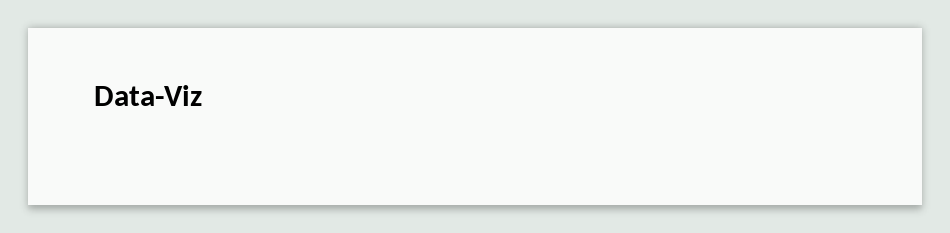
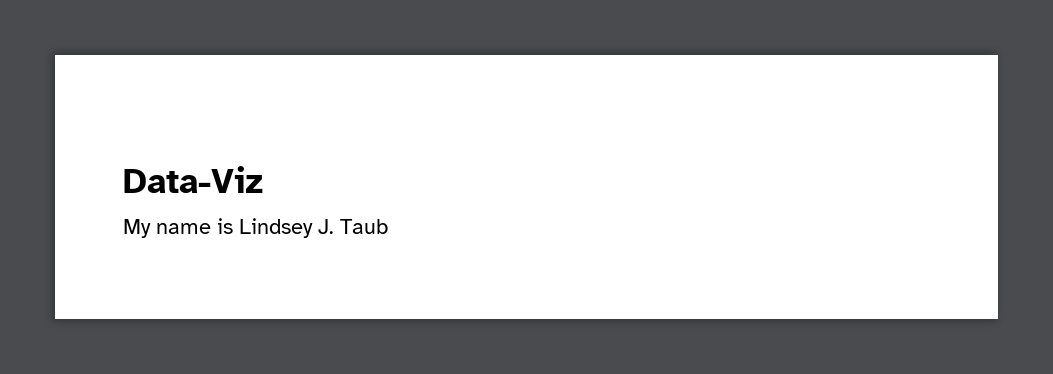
+ My name is Lindsey J. Taub

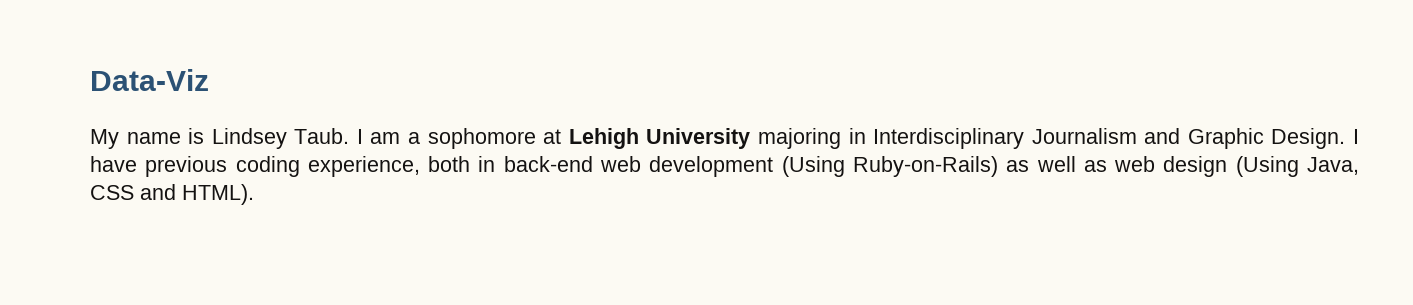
- My name is Lindsey J. Taub
+ My name is Lindsey Taub. I am a sophomore at Lehigh University majoring in Interdisciplinary Journalism and Graphic Design. I have previous coding experience, both in back-end web development (Using Ruby-on-Rails) as well as web design (Using Java, CSS and HTML).

